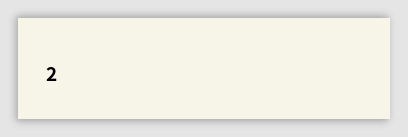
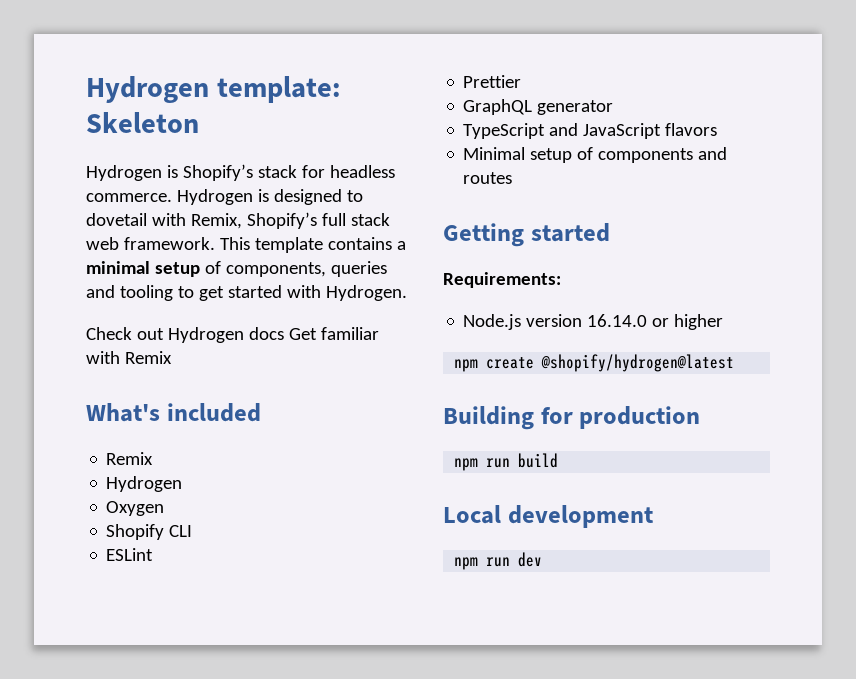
- 2
+ Hydrogen template: Skeleton
+ Hydrogen is Shopify’s stack for headless commerce. Hydrogen is designed to dovetail with Remix, Shopify’s full stack web framework. This template contains a minimal setup of components, queries and tooling to get started with Hydrogen.
+ Check out Hydrogen docs Get familiar with Remix
+ What's included
+ Remix
+ Hydrogen
+ Oxygen
+ Shopify CLI
+ ESLint
+ Prettier
+ GraphQL generator
+ TypeScript and JavaScript flavors
+ Minimal setup of components and routes
+ Getting started
+ Requirements:
+ Node.js version 16.14.0 or higher
+ npm create @shopify/hydrogen@latest
+ Building for production
+ npm run build
+ Local development
+ npm run dev

